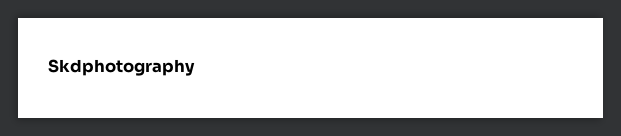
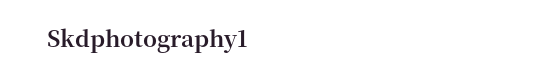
- Skdphotography
+ Skdphotography1

